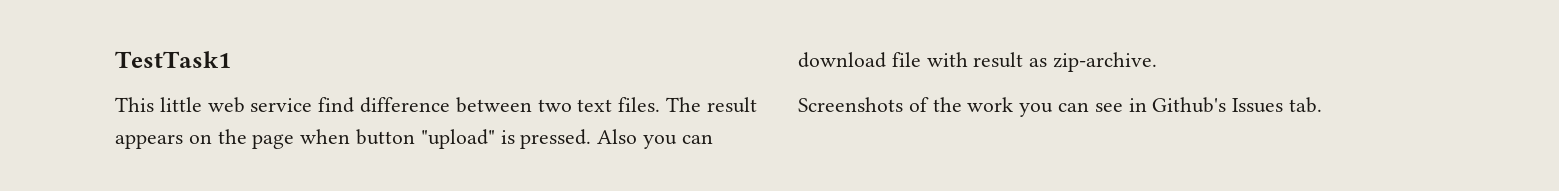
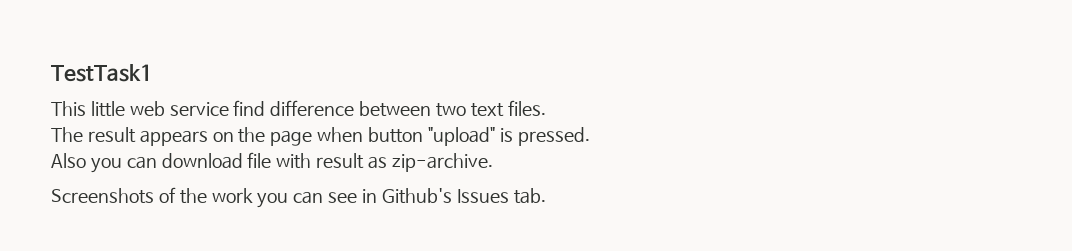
- This little web service find difference between two text files. The result appears on the page when button "upload" is pressed. Also you can download file with result as zip-archive.
+ This little web service find difference between two text files.
+ The result appears on the page when button "upload" is pressed.
+ Also you can download file with result as zip-archive.

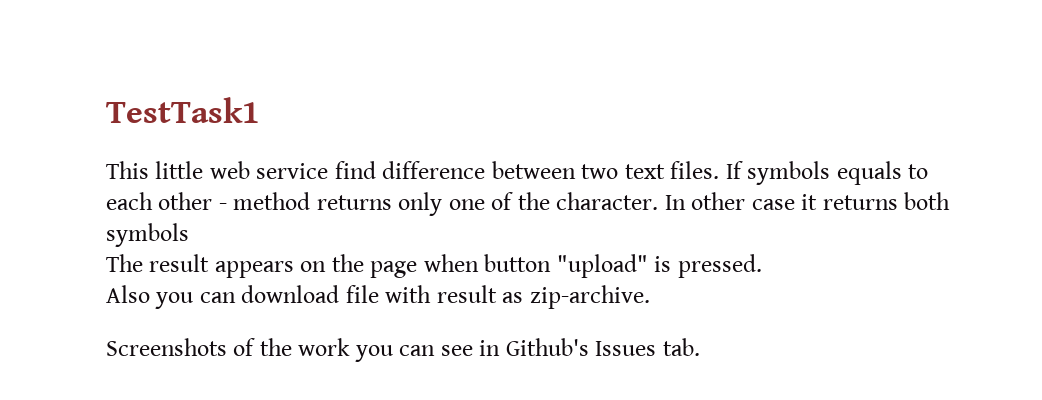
+ If symbols equals to each other - method returns only one of the character. In other case it returns both symbols

